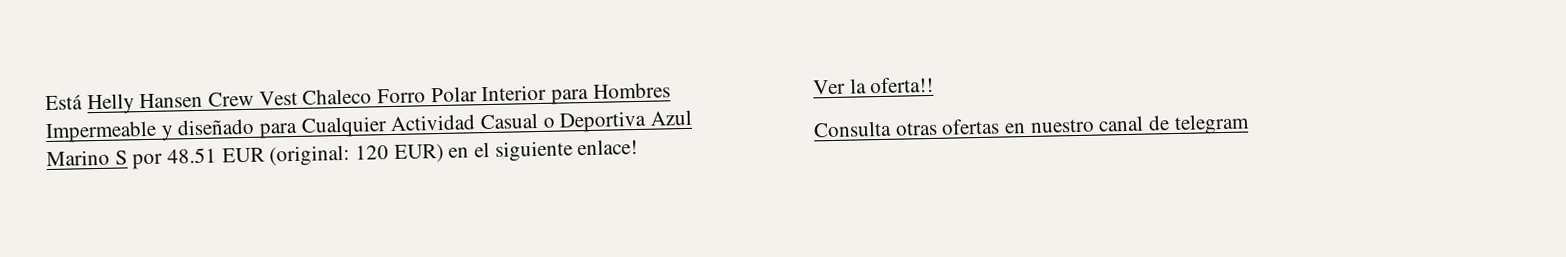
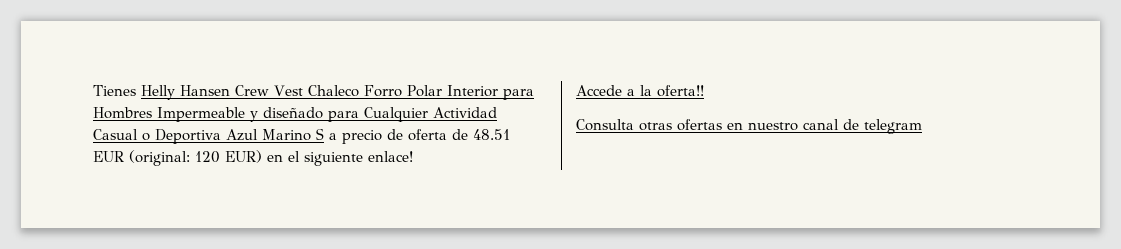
- Está Helly Hansen Crew Vest Chaleco Forro Polar Interior para Hombres Impermeable y diseñado para Cualquier Actividad Casual o Deportiva Azul Marino S por 48.51 EUR (original: 120 EUR) en el siguiente enlace!
+ Tienes Helly Hansen Crew Vest Chaleco Forro Polar Interior para Hombres Impermeable y diseñado para Cualquier Actividad Casual o Deportiva Azul Marino S a precio de oferta de 48.51 EUR (original: 120 EUR) en el siguiente enlace!
- Ver la oferta!!
+ Accede a la oferta!!

